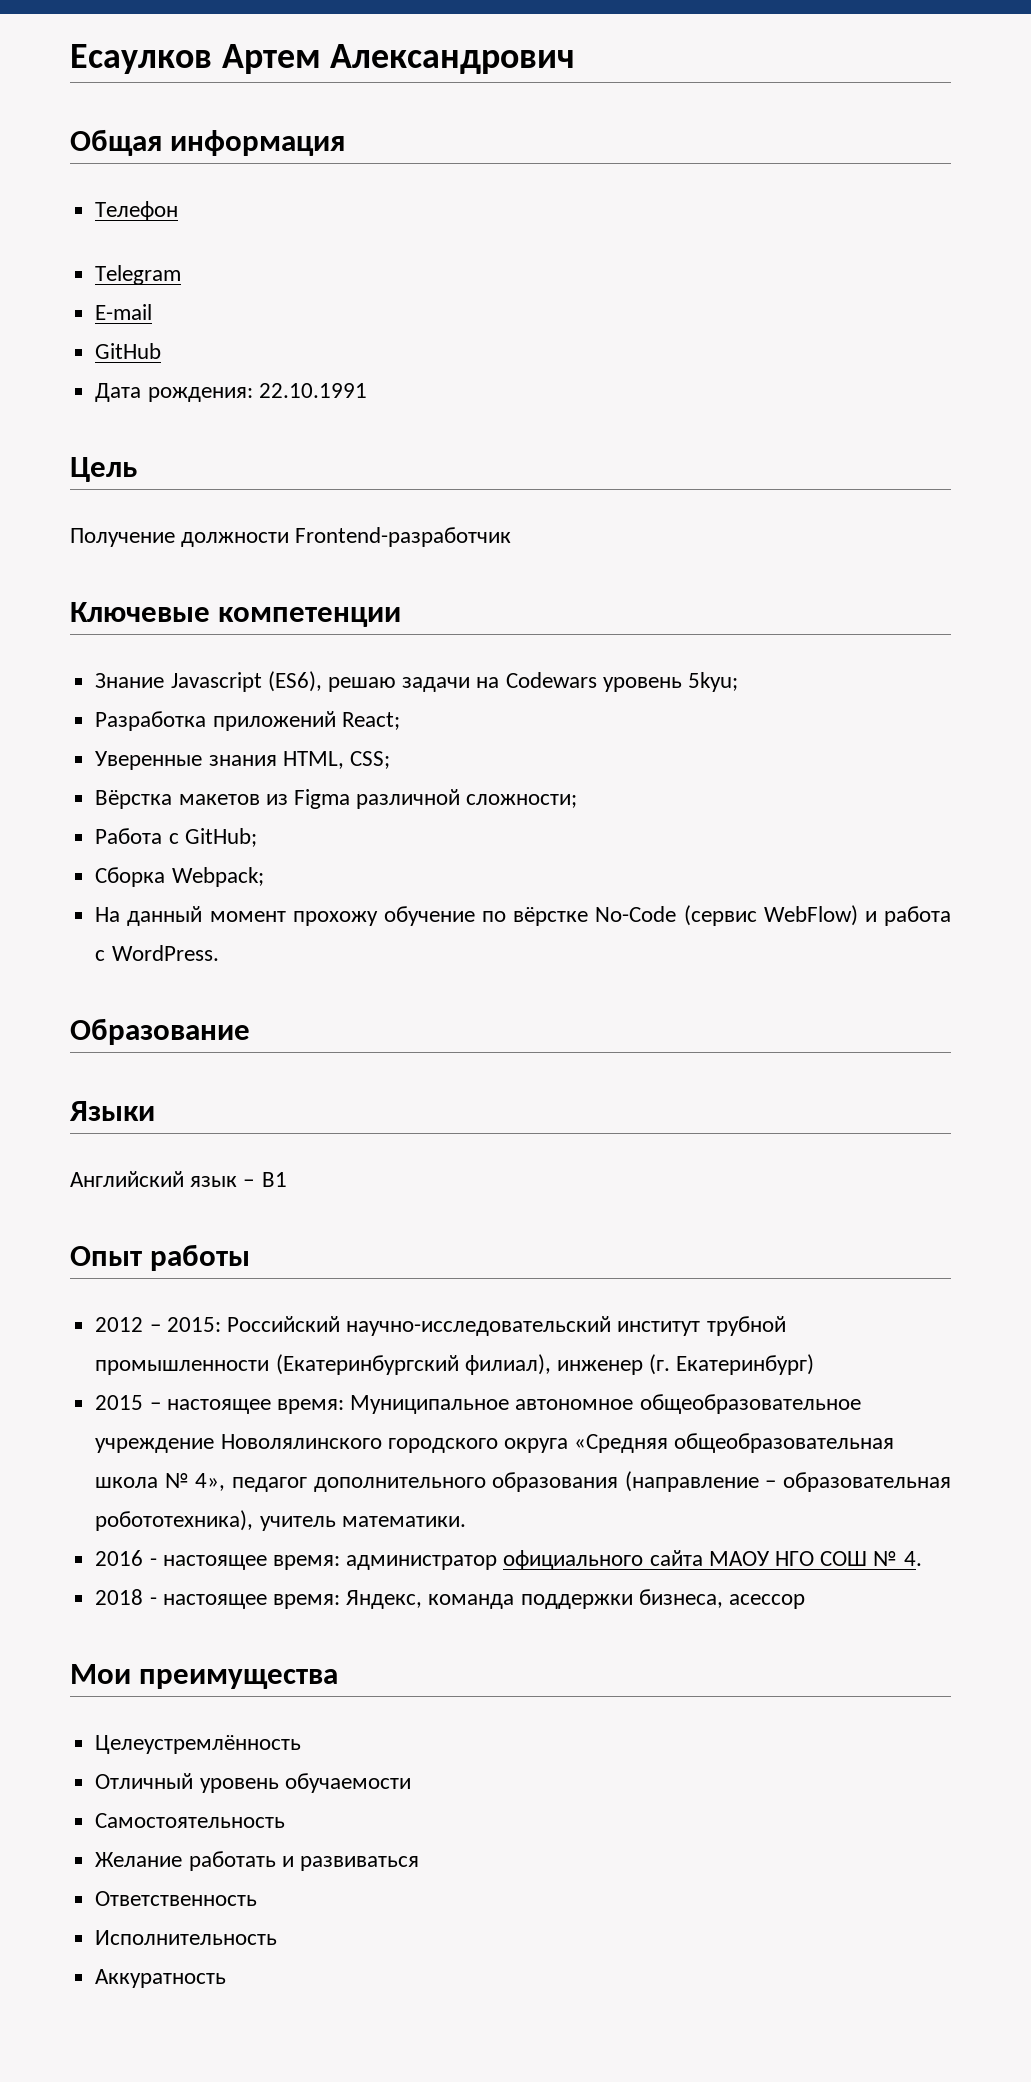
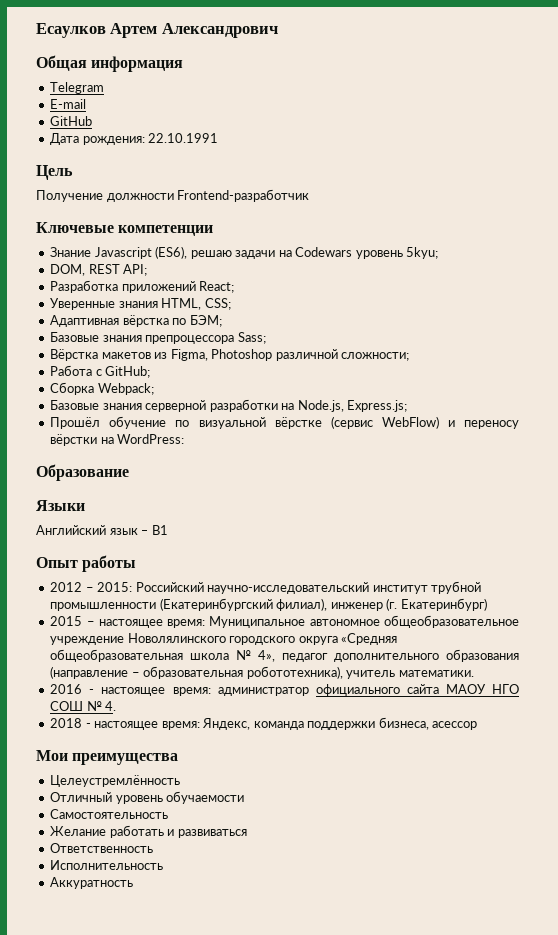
- Телефон
+ DOM, REST API;
+ Адаптивная вёрстка по БЭМ;
+ Базовые знания препроцессора Sass;
- Вёрстка макетов из Figma различной сложности;
+ Вёрстка макетов из Figma, Photoshop различной сложности;
- На данный момент прохожу обучение по вёрстке No-Code (сервис WebFlow) и работа с WordPress.
+ Базовые знания серверной разработки на Node.js, Express.js;
+ Прошёл обучение по визуальной вёрстке (сервис WebFlow) и переносу вёрстки на WordPress:

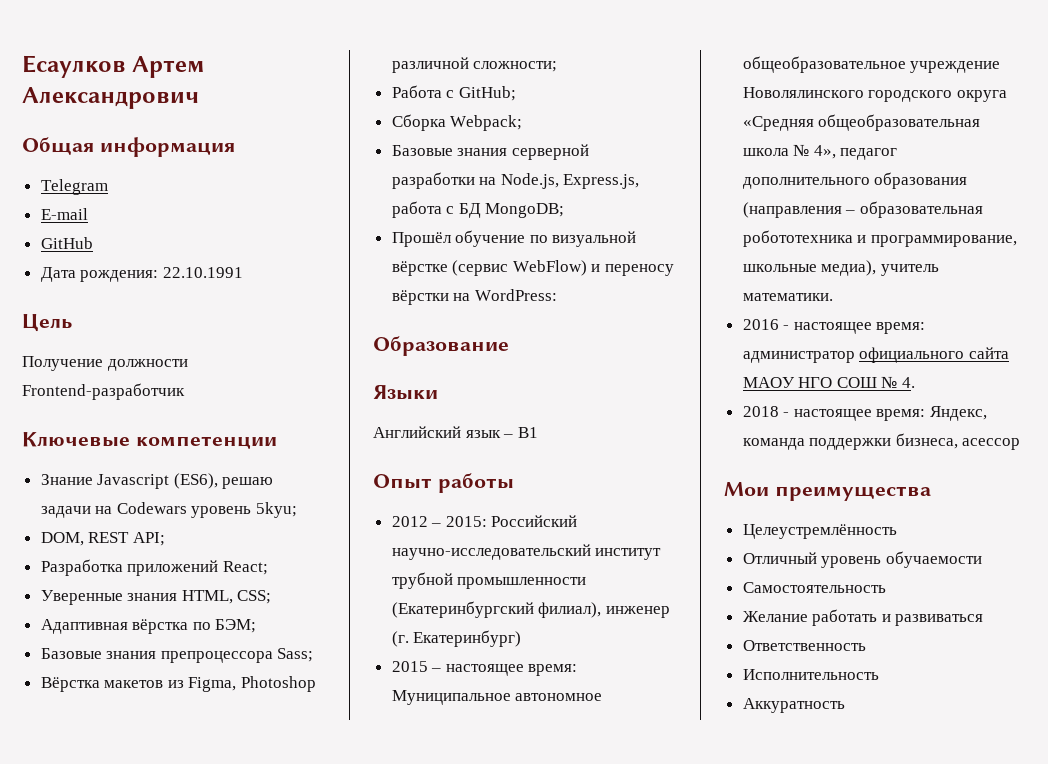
- Базовые знания серверной разработки на Node.js, Express.js;
+ Базовые знания серверной разработки на Node.js, Express.js, работа с БД MongoDB;
- 2015 – настоящее время: Муниципальное автономное общеобразовательное учреждение Новолялинского городского округа «Средняя общеобразовательная школа № 4», педагог дополнительного образования (направление – образовательная робототехника), учитель математики.
+ 2015 – настоящее время: Муниципальное автономное общеобразовательное учреждение Новолялинского городского округа «Средняя общеобразовательная школа № 4», педагог дополнительного образования (направления – образовательная робототехника и программирование, школьные медиа), учитель математики.

